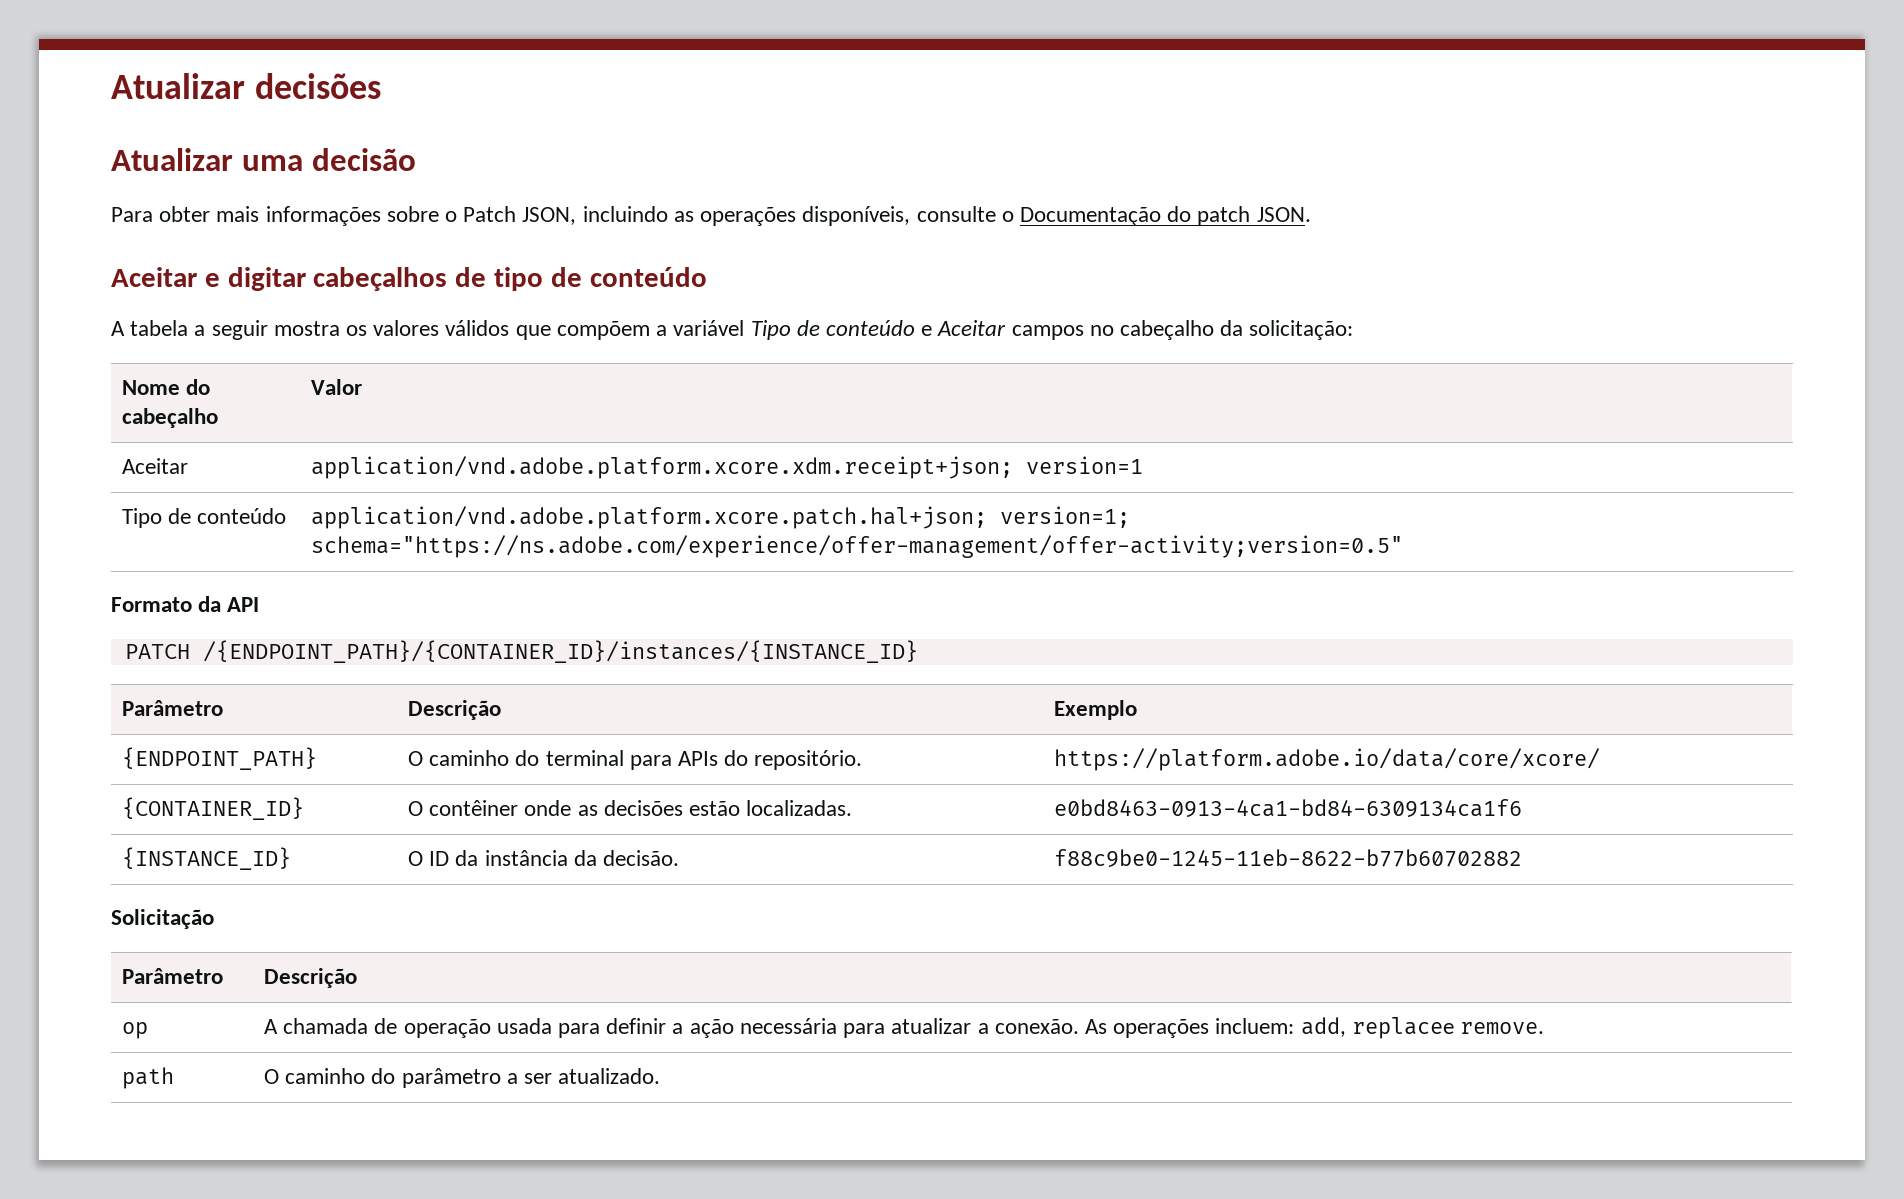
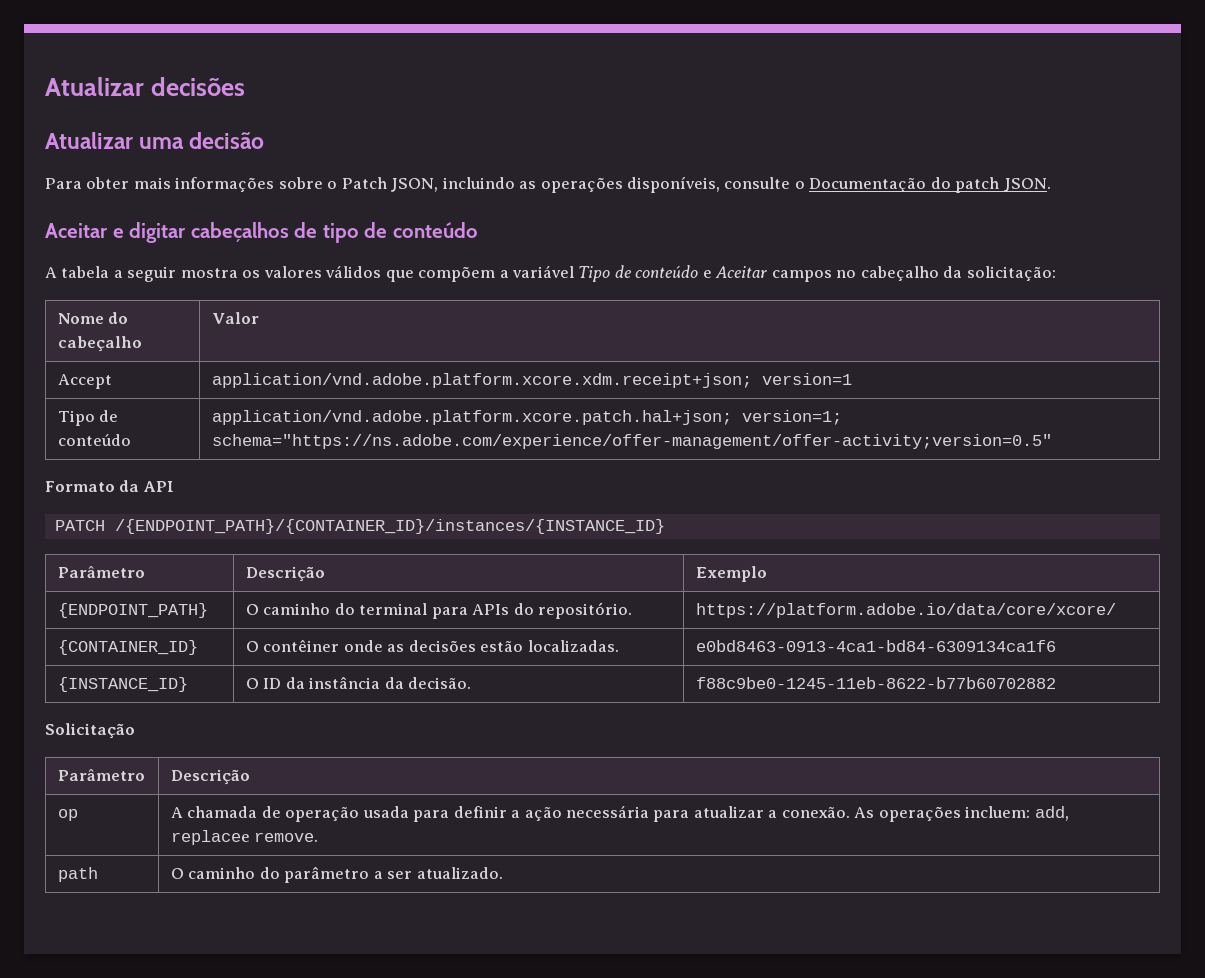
- Aceitar | application/vnd.adobe.platform.xcore.xdm.receipt+json; version=1
+ Accept | application/vnd.adobe.platform.xcore.xdm.receipt+json; version=1

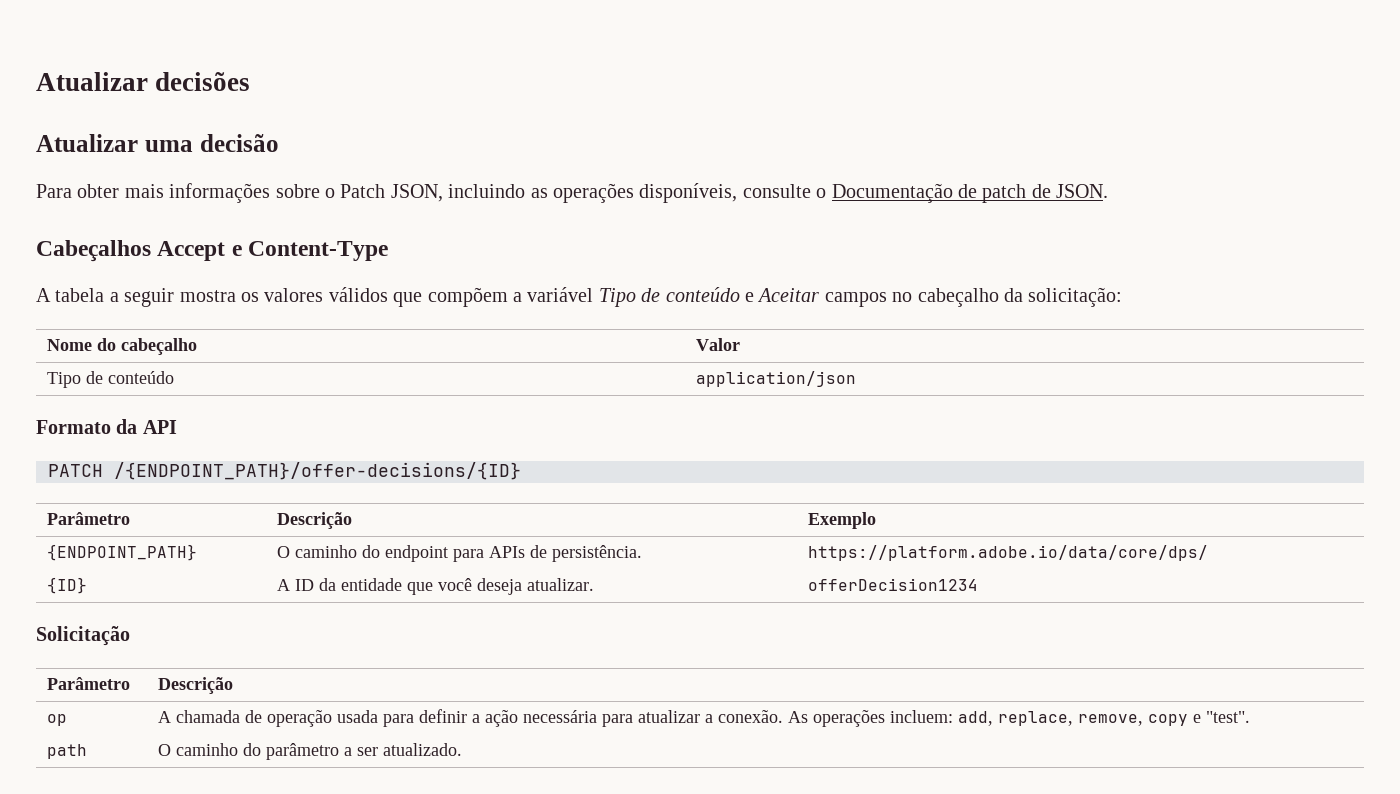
- Para obter mais informações sobre o Patch JSON, incluindo as operações disponíveis, consulte o Documentação do patch JSON.
- Aceitar e digitar cabeçalhos de tipo de conteúdo
+ Para obter mais informações sobre o Patch JSON, incluindo as operações disponíveis, consulte o Documentação de patch de JSON.
+ Cabeçalhos Accept e Content-Type
- Accept | application/vnd.adobe.platform.xcore.xdm.receipt+json; version=1
- Tipo de conteúdo | application/vnd.adobe.platform.xcore.patch.hal+json; version=1; schema="https://ns.adobe.com/experience/offer-management/offer-activity;version=0.5"
+ Tipo de conteúdo | application/json
- PATCH /{ENDPOINT_PATH}/{CONTAINER_ID}/instances/{INSTANCE_ID}
+ PATCH /{ENDPOINT_PATH}/offer-decisions/{ID}
- {ENDPOINT_PATH} | O caminho do terminal para APIs do repositório. | https://platform.adobe.io/data/core/xcore/
- {CONTAINER_ID} | O contêiner onde as decisões estão localizadas. | e0bd8463-0913-4ca1-bd84-6309134ca1f6
- {INSTANCE_ID} | O ID da instância da decisão. | f88c9be0-1245-11eb-8622-b77b60702882
+ {ENDPOINT_PATH} | O caminho do endpoint para APIs de persistência. | https://platform.adobe.io/data/core/dps/
+ {ID} | A ID da entidade que você deseja atualizar. | offerDecision1234
- op | A chamada de operação usada para definir a ação necessária para atualizar a conexão. As operações incluem: add, replacee remove.
+ op | A chamada de operação usada para definir a ação necessária para atualizar a conexão. As operações incluem: add, replace, remove, copy e "test".

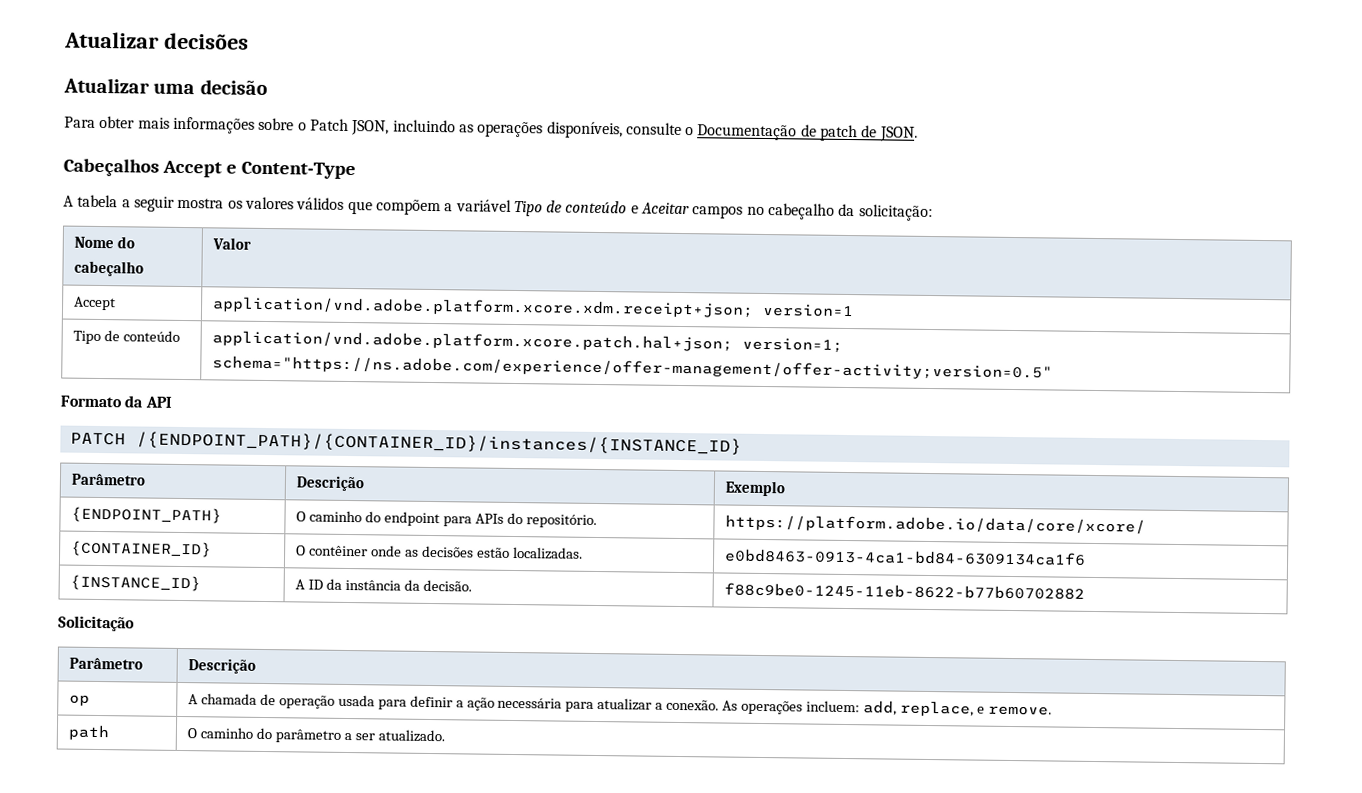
+ Accept | application/vnd.adobe.platform.xcore.xdm.receipt+json; version=1
- Tipo de conteúdo | application/json
+ Tipo de conteúdo | application/vnd.adobe.platform.xcore.patch.hal+json; version=1; schema="https://ns.adobe.com/experience/offer-management/offer-activity;version=0.5"
- PATCH /{ENDPOINT_PATH}/offer-decisions/{ID}
+ PATCH /{ENDPOINT_PATH}/{CONTAINER_ID}/instances/{INSTANCE_ID}
- {ENDPOINT_PATH} | O caminho do endpoint para APIs de persistência. | https://platform.adobe.io/data/core/dps/
- {ID} | A ID da entidade que você deseja atualizar. | offerDecision1234
+ {ENDPOINT_PATH} | O caminho do endpoint para APIs do repositório. | https://platform.adobe.io/data/core/xcore/
+ {CONTAINER_ID} | O contêiner onde as decisões estão localizadas. | e0bd8463-0913-4ca1-bd84-6309134ca1f6
+ {INSTANCE_ID} | A ID da instância da decisão. | f88c9be0-1245-11eb-8622-b77b60702882
- op | A chamada de operação usada para definir a ação necessária para atualizar a conexão. As operações incluem: add, replace, remove, copy e "test".
+ op | A chamada de operação usada para definir a ação necessária para atualizar a conexão. As operações incluem: add, replace, e remove.

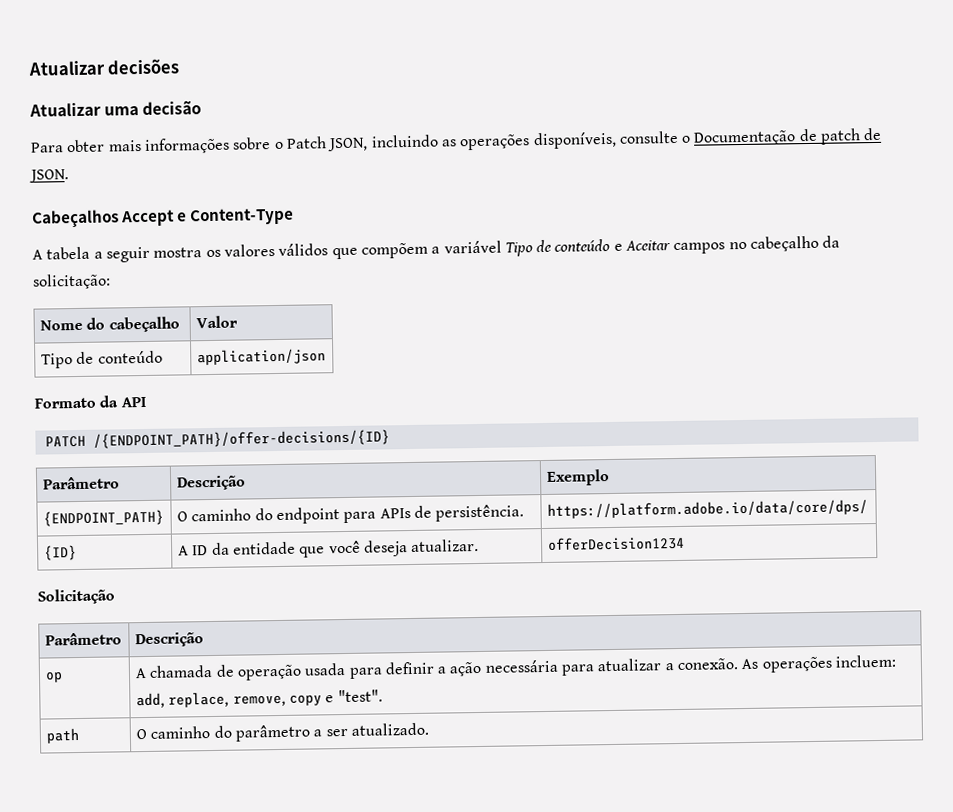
- Accept | application/vnd.adobe.platform.xcore.xdm.receipt+json; version=1
- Tipo de conteúdo | application/vnd.adobe.platform.xcore.patch.hal+json; version=1; schema="https://ns.adobe.com/experience/offer-management/offer-activity;version=0.5"
+ Tipo de conteúdo | application/json
- PATCH /{ENDPOINT_PATH}/{CONTAINER_ID}/instances/{INSTANCE_ID}
+ PATCH /{ENDPOINT_PATH}/offer-decisions/{ID}
- {ENDPOINT_PATH} | O caminho do endpoint para APIs do repositório. | https://platform.adobe.io/data/core/xcore/
- {CONTAINER_ID} | O contêiner onde as decisões estão localizadas. | e0bd8463-0913-4ca1-bd84-6309134ca1f6
- {INSTANCE_ID} | A ID da instância da decisão. | f88c9be0-1245-11eb-8622-b77b60702882
+ {ENDPOINT_PATH} | O caminho do endpoint para APIs de persistência. | https://platform.adobe.io/data/core/dps/
+ {ID} | A ID da entidade que você deseja atualizar. | offerDecision1234
- op | A chamada de operação usada para definir a ação necessária para atualizar a conexão. As operações incluem: add, replace, e remove.
+ op | A chamada de operação usada para definir a ação necessária para atualizar a conexão. As operações incluem: add, replace, remove, copy e "test".

